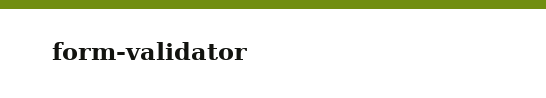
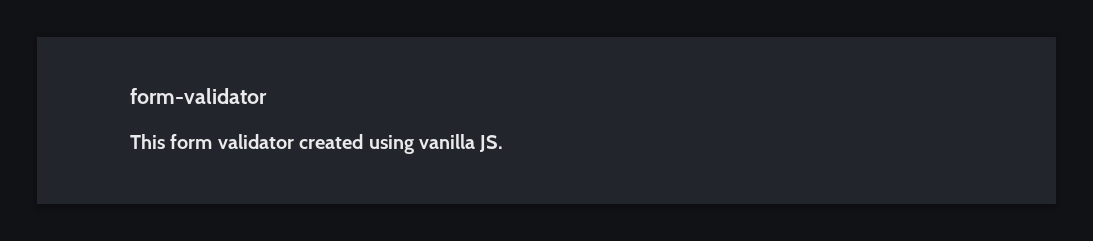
+ This form validator created using vanilla JS.

